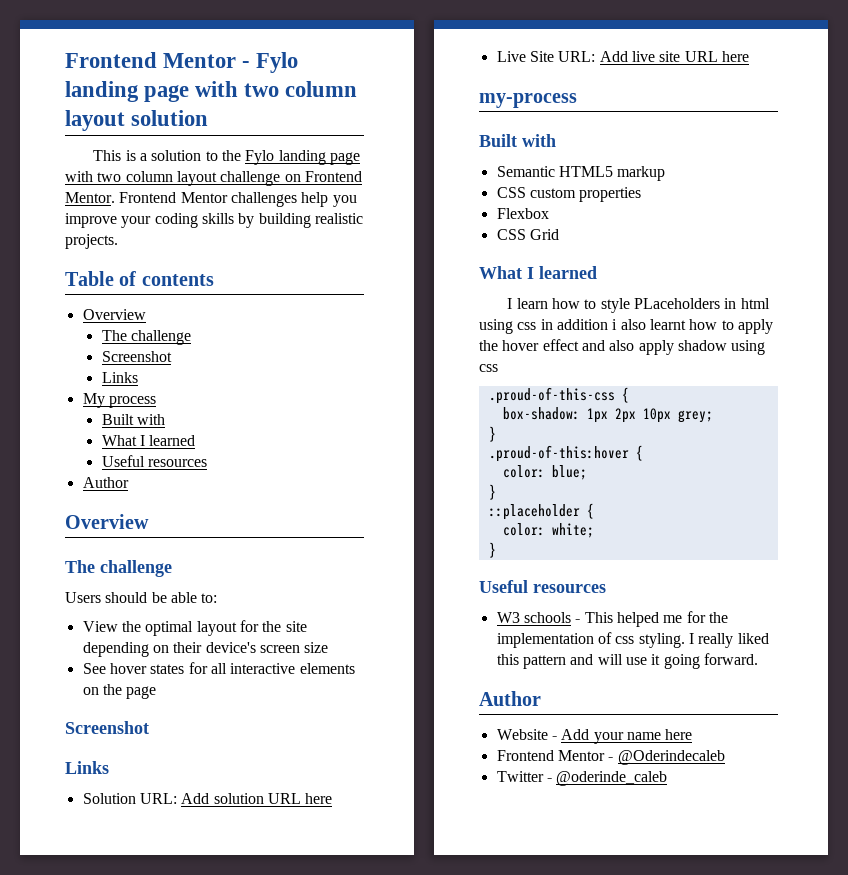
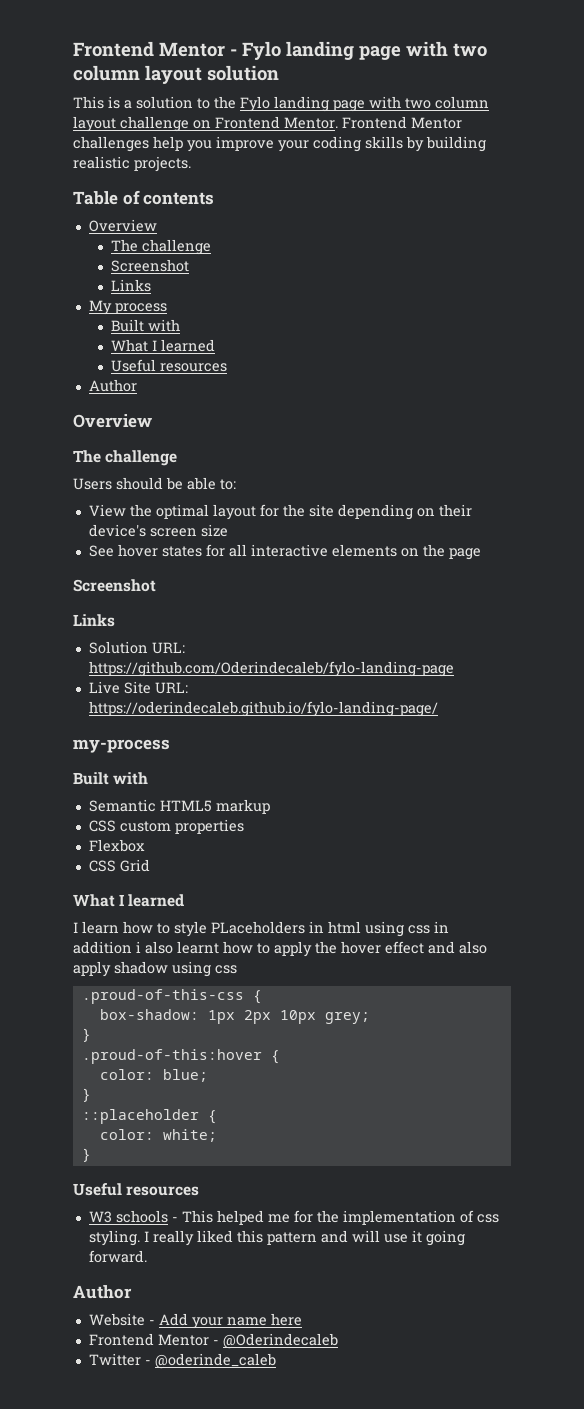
- Solution URL: Add solution URL here
+ Solution URL: https://github.com/Oderindecaleb/fylo-landing-page
- Live Site URL: Add live site URL here
+ Live Site URL: https://oderindecaleb.github.io/fylo-landing-page/

